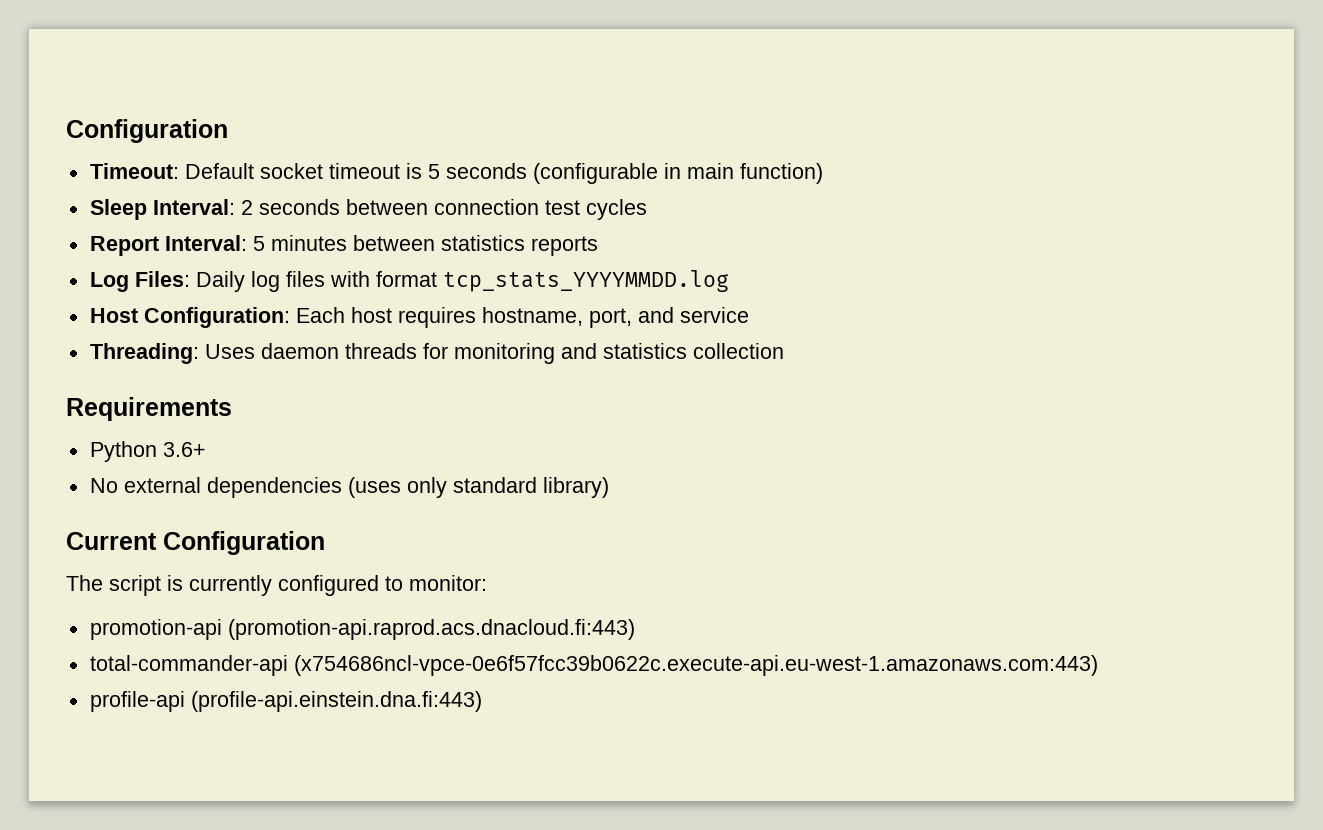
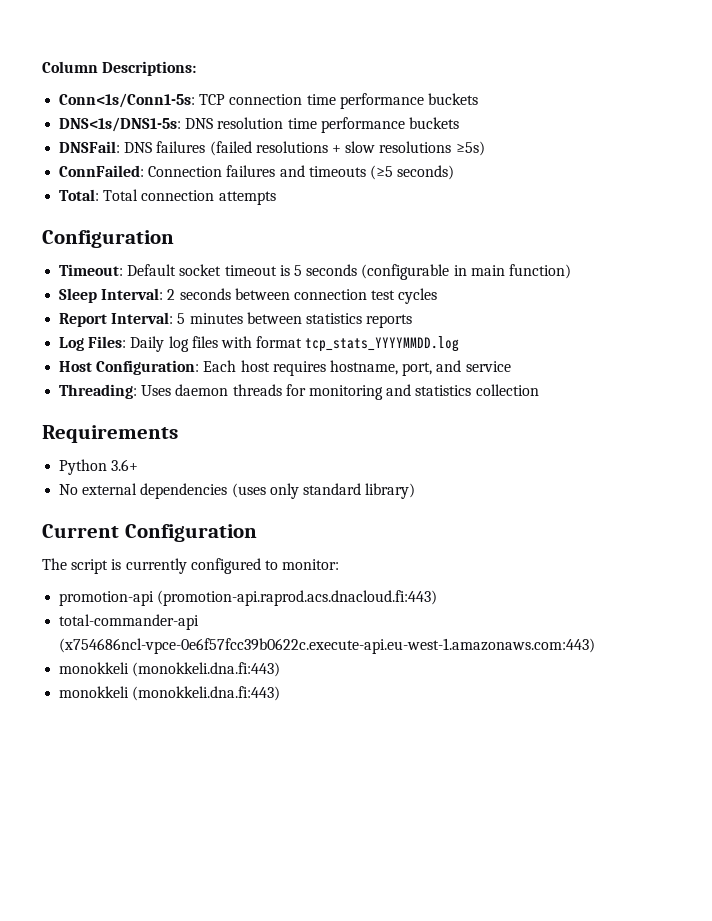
+ Column Descriptions:
+ Conn<1s/Conn1-5s: TCP connection time performance buckets
+ DNS<1s/DNS1-5s: DNS resolution time performance buckets
+ DNSFail: DNS failures (failed resolutions + slow resolutions ≥5s)
+ ConnFailed: Connection failures and timeouts (≥5 seconds)
+ Total: Total connection attempts
  total-commander-api (x754686ncl-vpce-0e6f57fcc39b0622c.execute-api.eu-west-1.amazonaws.com:443)
- profile-api (profile-api.einstein.dna.fi:443)
+ monokkeli (monokkeli.dna.fi:443)
+ monokkeli (monokkeli.dna.fi:443)

